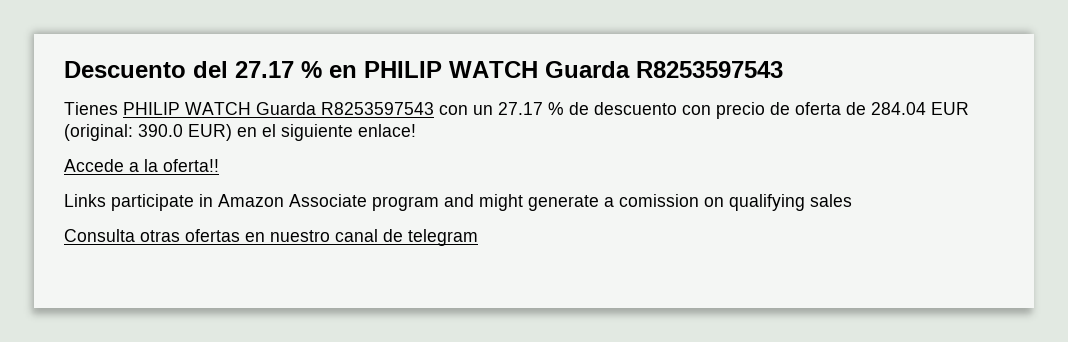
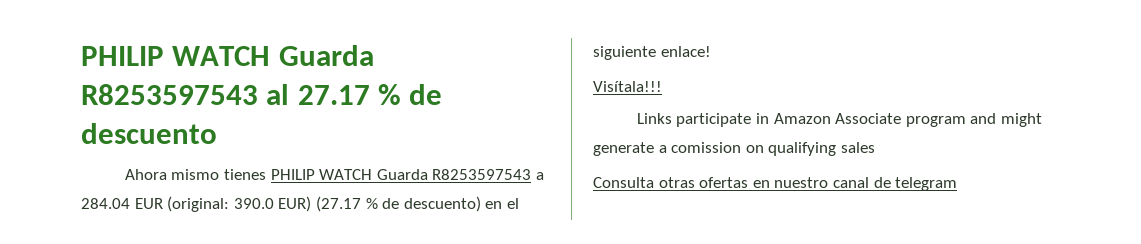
- Descuento del 27.17 % en PHILIP WATCH Guarda R8253597543
- Tienes PHILIP WATCH Guarda R8253597543 con un 27.17 % de descuento con precio de oferta de 284.04 EUR (original: 390.0 EUR) en el siguiente enlace!
+ PHILIP WATCH Guarda R8253597543 al 27.17 % de descuento
+ Ahora mismo tienes PHILIP WATCH Guarda R8253597543 a 284.04 EUR (original: 390.0 EUR) (27.17 % de descuento) en el siguiente enlace!
- Accede a la oferta!!
+ Visítala!!!

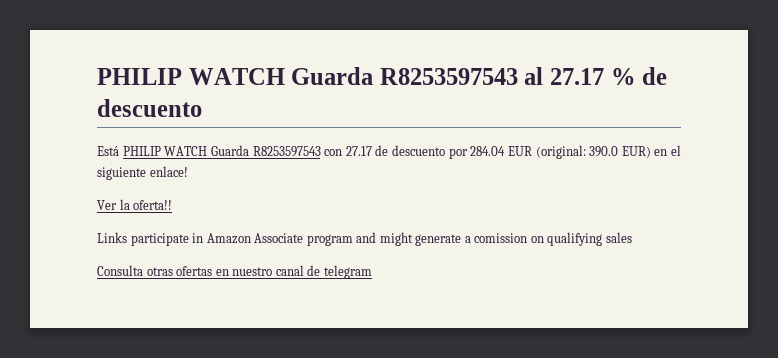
- Ahora mismo tienes PHILIP WATCH Guarda R8253597543 a 284.04 EUR (original: 390.0 EUR) (27.17 % de descuento) en el siguiente enlace!
+ Está PHILIP WATCH Guarda R8253597543 con 27.17 de descuento por 284.04 EUR (original: 390.0 EUR) en el siguiente enlace!
- Visítala!!!
+ Ver la oferta!!

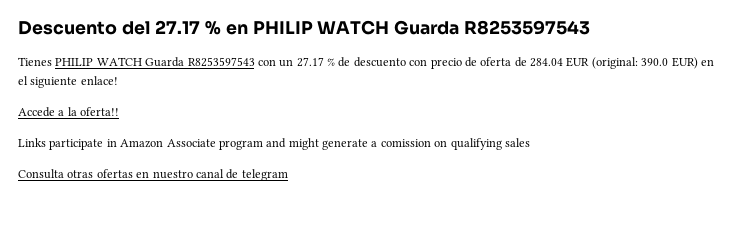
- PHILIP WATCH Guarda R8253597543 al 27.17 % de descuento
- Está PHILIP WATCH Guarda R8253597543 con 27.17 de descuento por 284.04 EUR (original: 390.0 EUR) en el siguiente enlace!
+ Descuento del 27.17 % en PHILIP WATCH Guarda R8253597543
+ Tienes PHILIP WATCH Guarda R8253597543 con un 27.17 % de descuento con precio de oferta de 284.04 EUR (original: 390.0 EUR) en el siguiente enlace!
- Ver la oferta!!
+ Accede a la oferta!!

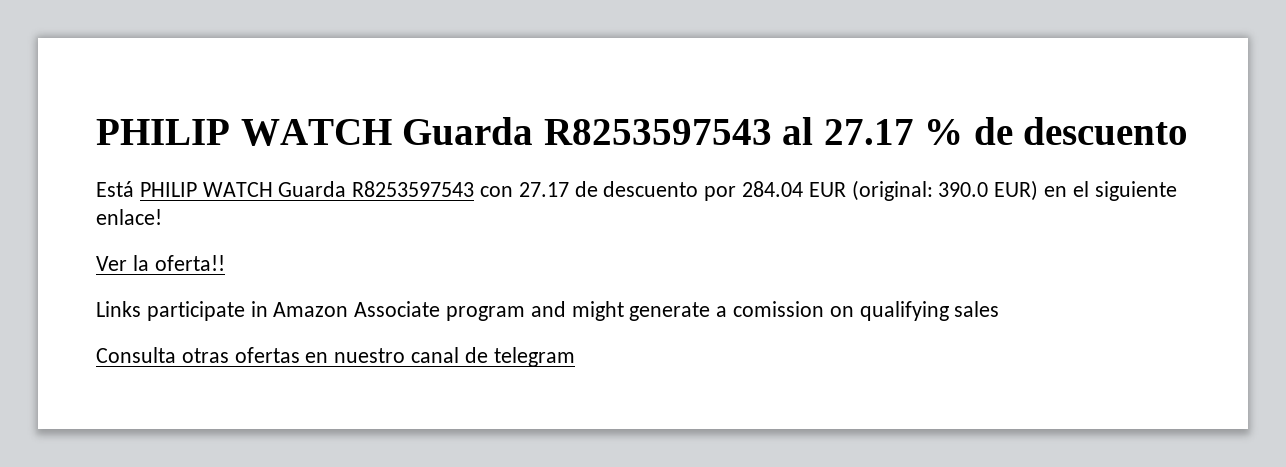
- Descuento del 27.17 % en PHILIP WATCH Guarda R8253597543
- Tienes PHILIP WATCH Guarda R8253597543 con un 27.17 % de descuento con precio de oferta de 284.04 EUR (original: 390.0 EUR) en el siguiente enlace!
+ PHILIP WATCH Guarda R8253597543 al 27.17 % de descuento
+ Está PHILIP WATCH Guarda R8253597543 con 27.17 de descuento por 284.04 EUR (original: 390.0 EUR) en el siguiente enlace!
- Accede a la oferta!!
+ Ver la oferta!!

